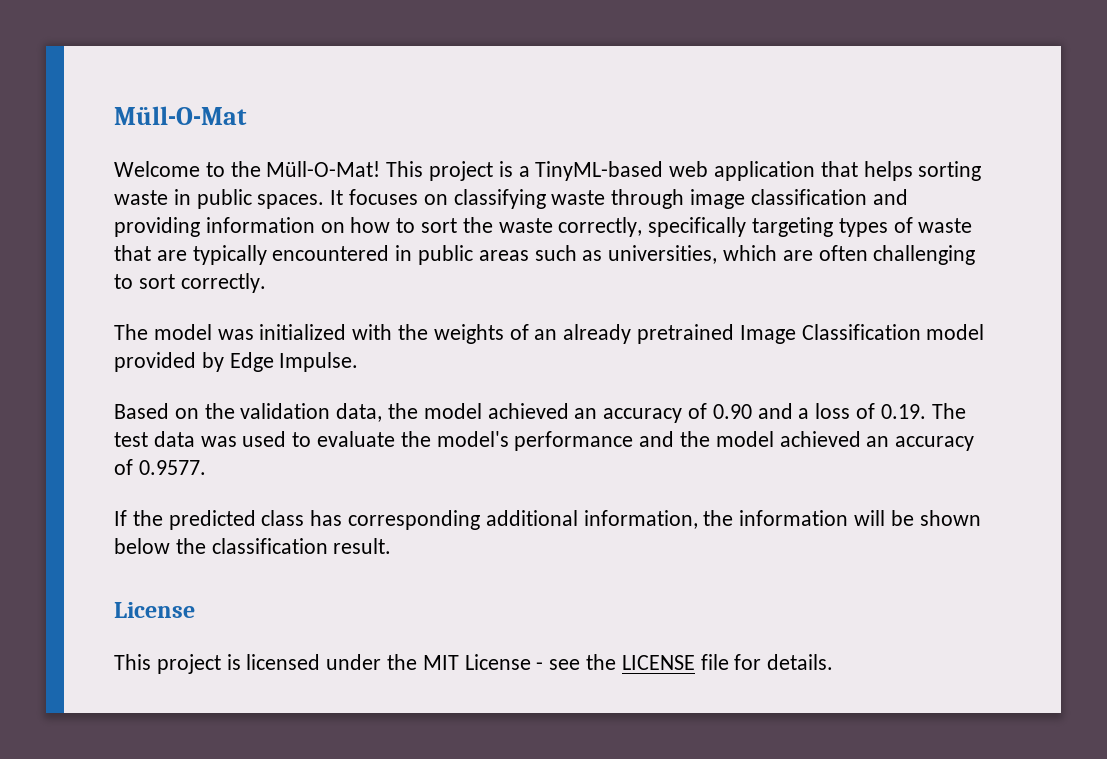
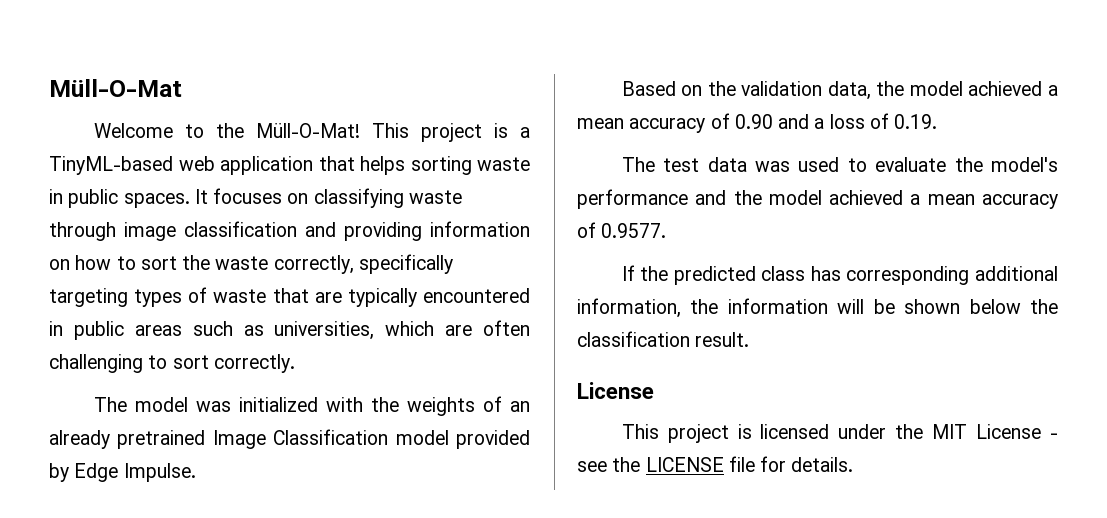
- Based on the validation data, the model achieved an accuracy of 0.90 and a loss of 0.19. The test data was used to evaluate the model's performance and the model achieved an accuracy of 0.9577.
+ Based on the validation data, the model achieved a mean accuracy of 0.90 and a loss of 0.19.
+ The test data was used to evaluate the model's performance and the model achieved a mean accuracy of 0.9577.

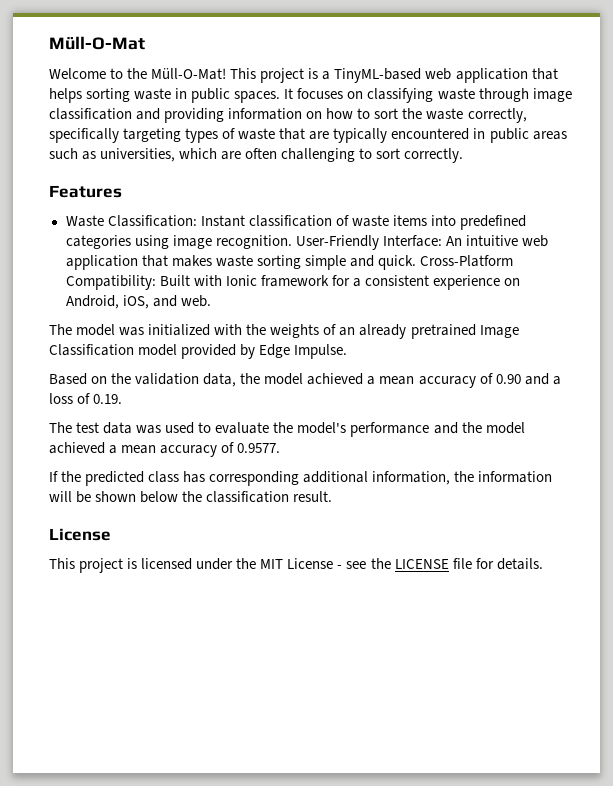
+ Features
+ Waste Classification: Instant classification of waste items into predefined categories using image recognition. User-Friendly Interface: An intuitive web application that makes waste sorting simple and quick. Cross-Platform Compatibility: Built with Ionic framework for a consistent experience on Android, iOS, and web.

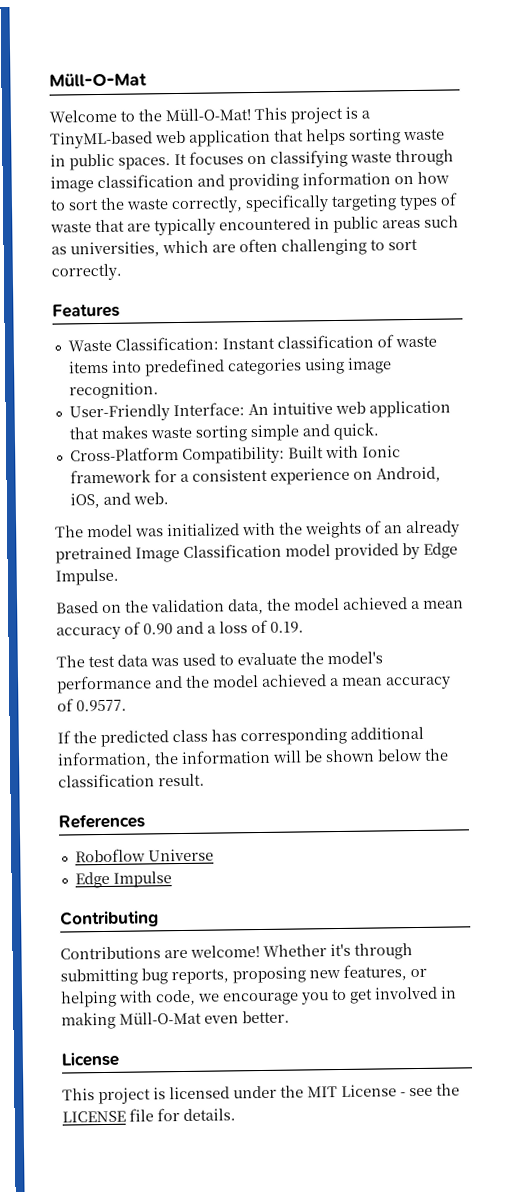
- Waste Classification: Instant classification of waste items into predefined categories using image recognition. User-Friendly Interface: An intuitive web application that makes waste sorting simple and quick. Cross-Platform Compatibility: Built with Ionic framework for a consistent experience on Android, iOS, and web.
+ Waste Classification: Instant classification of waste items into predefined categories using image recognition.
+ User-Friendly Interface: An intuitive web application that makes waste sorting simple and quick.
+ Cross-Platform Compatibility: Built with Ionic framework for a consistent experience on Android, iOS, and web.
+ References
+ Roboflow Universe
+ Edge Impulse
+ Contributing
+ Contributions are welcome! Whether it's through submitting bug reports, proposing new features, or helping with code, we encourage you to get involved in making Müll-O-Mat even better.

